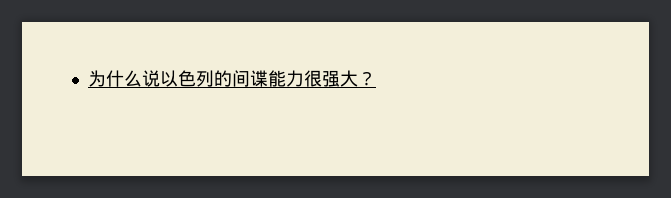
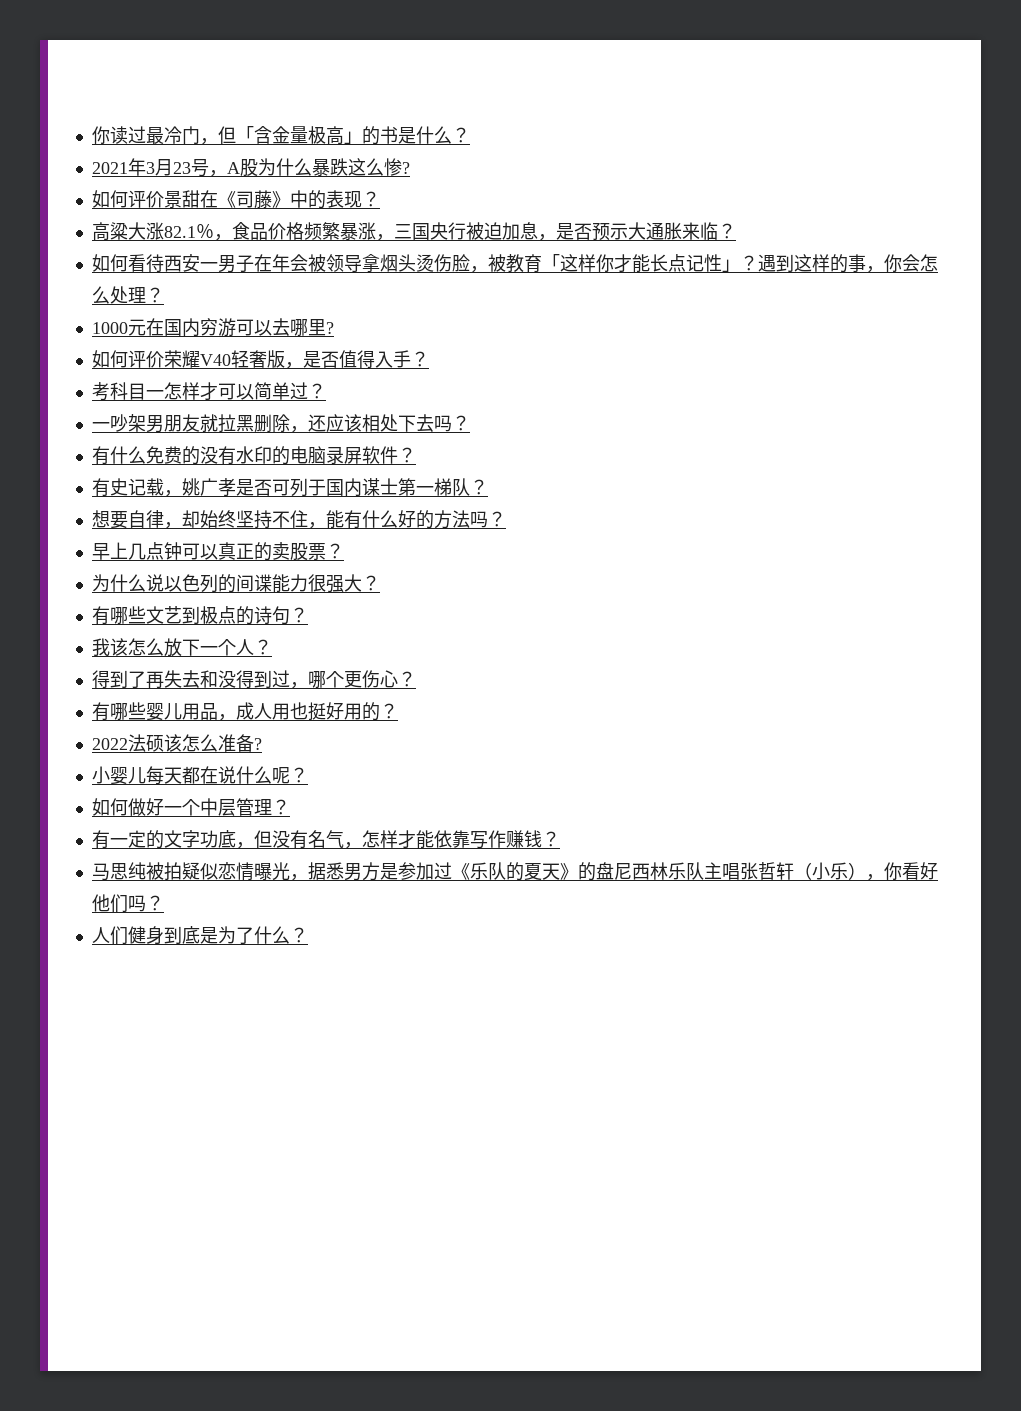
+ 你读过最冷门，但「含金量极高」的书是什么？
+ 2021年3月23号，A股为什么暴跌这么惨?
+ 如何评价景甜在《司藤》中的表现？
+ 高粱大涨82.1％，食品价格频繁暴涨，三国央行被迫加息，是否预示大通胀来临？
+ 如何看待西安一男子在年会被领导拿烟头烫伤脸，被教育「这样你才能长点记性」？遇到这样的事，你会怎么处理？
+ 1000元在国内穷游可以去哪里?
+ 如何评价荣耀V40轻奢版，是否值得入手？
+ 考科目一怎样才可以简单过？
+ 一吵架男朋友就拉黑删除，还应该相处下去吗？
+ 有什么免费的没有水印的电脑录屏软件？
+ 有史记载，姚广孝是否可列于国内谋士第一梯队？
+ 想要自律，却始终坚持不住，能有什么好的方法吗？
+ 早上几点钟可以真正的卖股票？
+ 有哪些文艺到极点的诗句？
+ 我该怎么放下一个人？
+ 得到了再失去和没得到过，哪个更伤心？
+ 有哪些婴儿用品，成人用也挺好用的？
+ 2022法硕该怎么准备?
+ 小婴儿每天都在说什么呢？
+ 如何做好一个中层管理？
+ 有一定的文字功底，但没有名气，怎样才能依靠写作赚钱？
+ 马思纯被拍疑似恋情曝光，据悉男方是参加过《乐队的夏天》的盘尼西林乐队主唱张哲轩（小乐），你看好他们吗？
+ 人们健身到底是为了什么？

